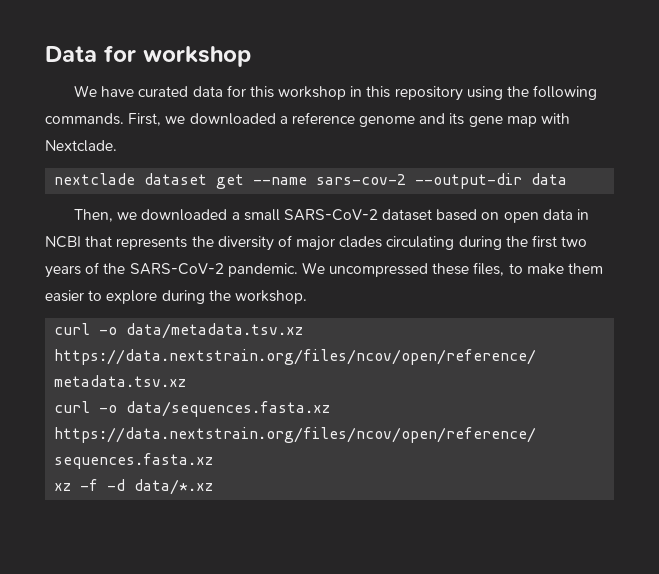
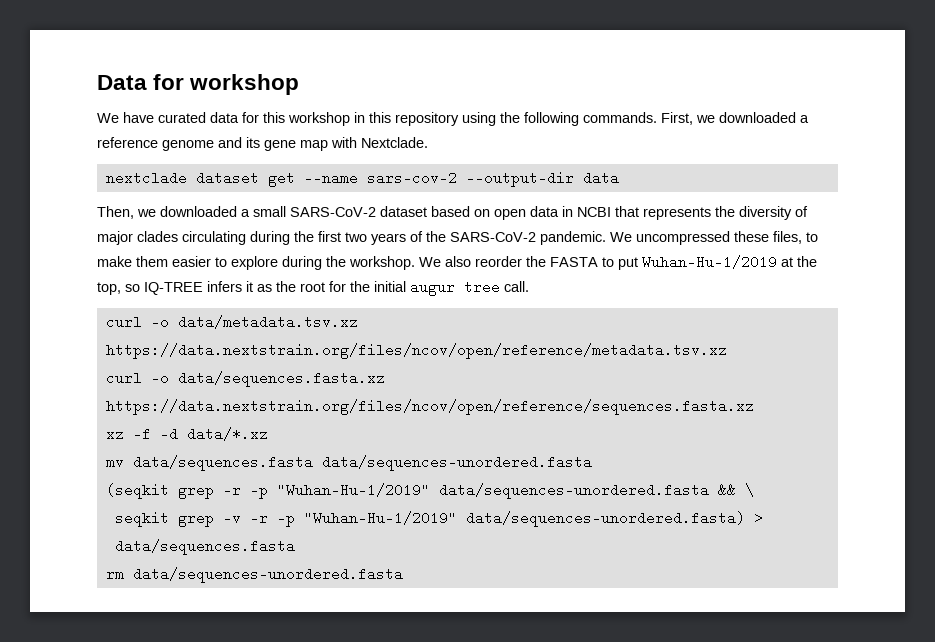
+ We also reorder the FASTA to put Wuhan-Hu-1/2019 at the top, so IQ-TREE infers it as the root for the initial augur tree call.
+ mv data/sequences.fasta data/sequences-unordered.fasta
+ (seqkit grep -r -p "Wuhan-Hu-1/2019" data/sequences-unordered.fasta && \
+ seqkit grep -v -r -p "Wuhan-Hu-1/2019" data/sequences-unordered.fasta) > data/sequences.fasta
+ rm data/sequences-unordered.fasta

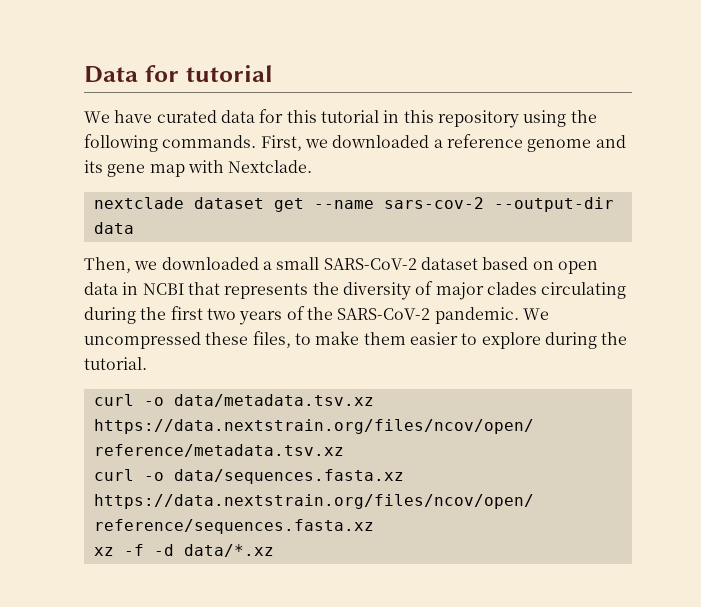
- Data for workshop
+ Data for tutorial
- We have curated data for this workshop in this repository using the following commands.
+ We have curated data for this tutorial in this repository using the following commands.
- We uncompressed these files, to make them easier to explore during the workshop. We also reorder the FASTA to put Wuhan-Hu-1/2019 at the top, so IQ-TREE infers it as the root for the initial augur tree call.
+ We uncompressed these files, to make them easier to explore during the tutorial.
- mv data/sequences.fasta data/sequences-unordered.fasta
- (seqkit grep -r -p "Wuhan-Hu-1/2019" data/sequences-unordered.fasta && \
- seqkit grep -v -r -p "Wuhan-Hu-1/2019" data/sequences-unordered.fasta) > data/sequences.fasta
- rm data/sequences-unordered.fasta

